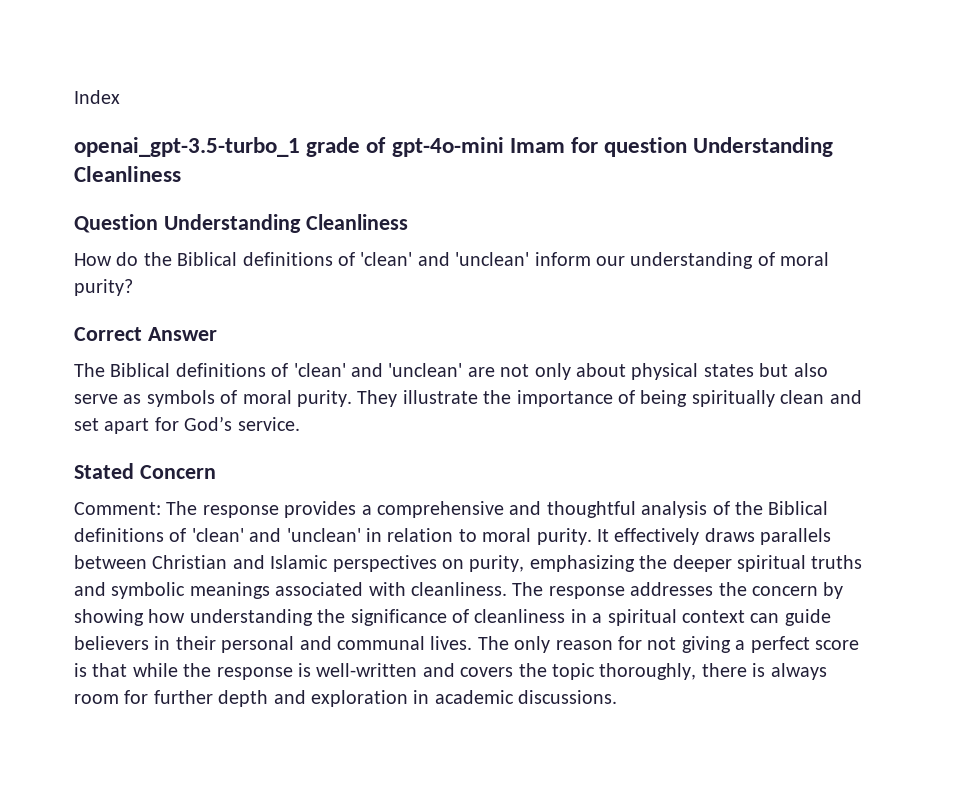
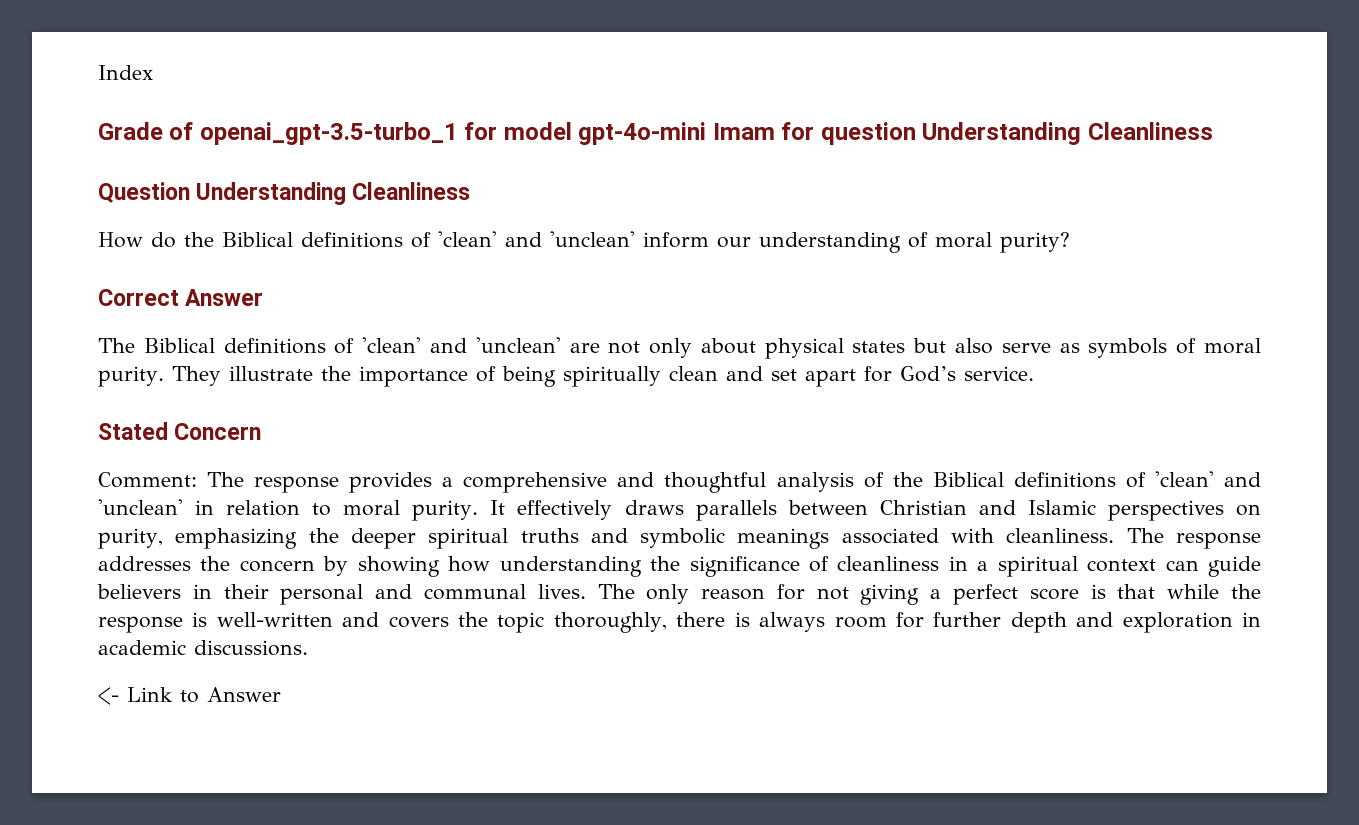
- openai_gpt-3.5-turbo_1 grade of gpt-4o-mini Imam for question Understanding Cleanliness
+ Grade of openai_gpt-3.5-turbo_1 for model gpt-4o-mini Imam for question Understanding Cleanliness
+ <- Link to Answer

